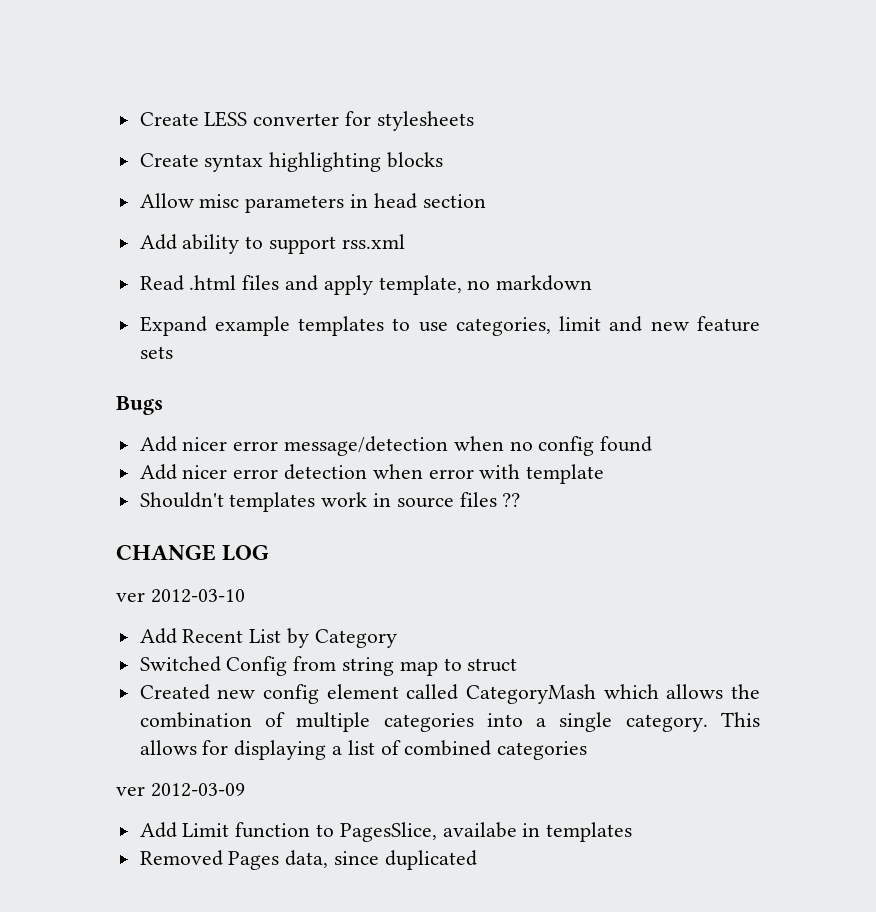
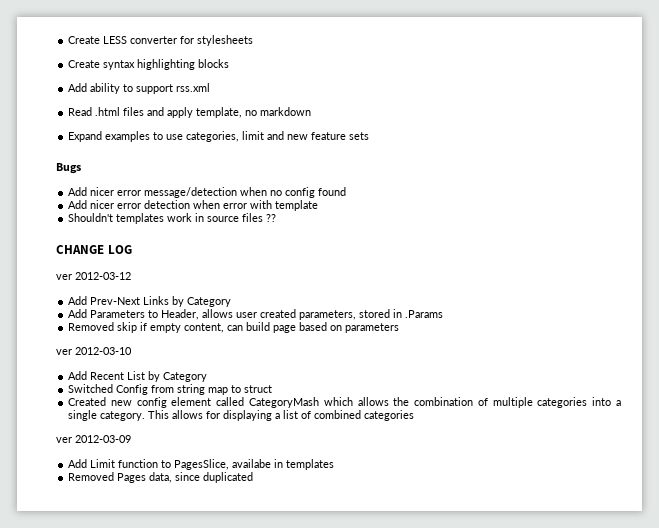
- Allow misc parameters in head section
- Expand example templates to use categories, limit and new feature sets
+ Expand examples to use categories, limit and new feature sets
+ ver 2012-03-12
+ Add Prev-Next Links by Category
+ Add Parameters to Header, allows user created parameters, stored in .Params
+ Removed skip if empty content, can build page based on parameters

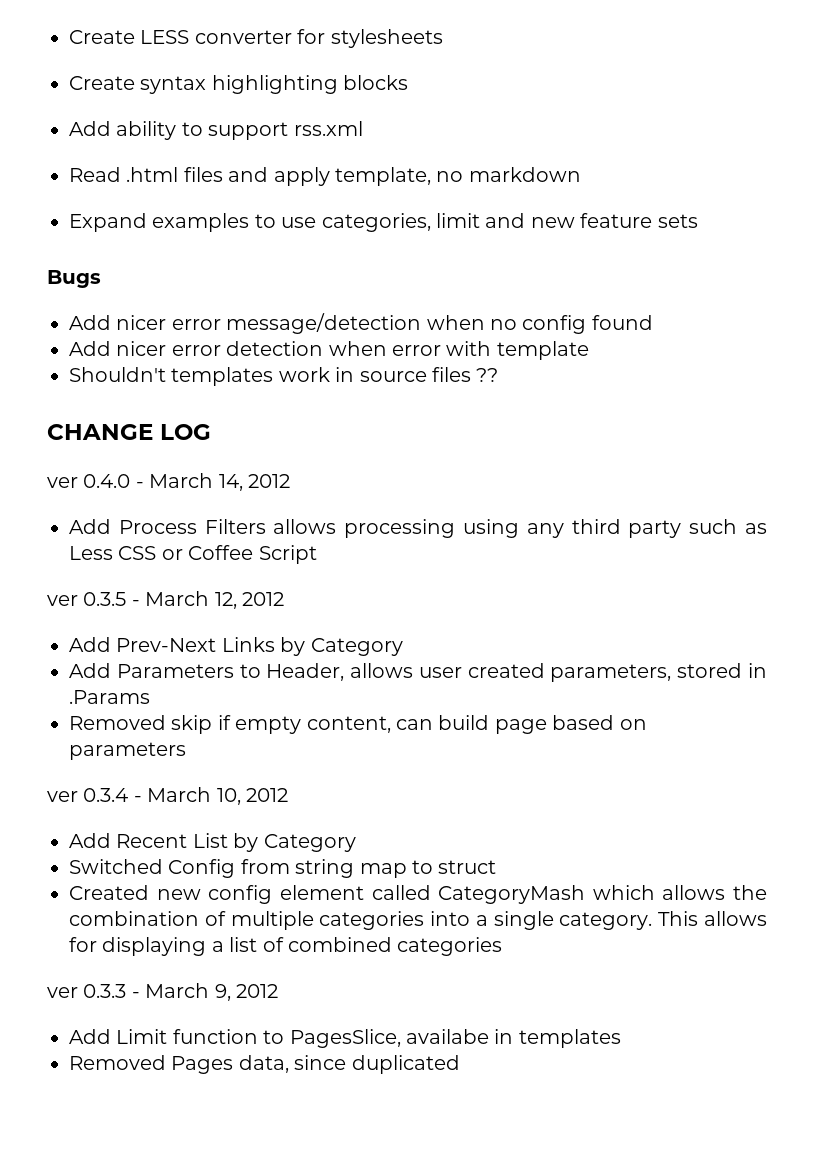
- ver 2012-03-12
+ ver 0.4.0 - March 14, 2012
+ Add Process Filters allows processing using any third party such as Less CSS or Coffee Script
+ ver 0.3.5 - March 12, 2012
- ver 2012-03-10
+ ver 0.3.4 - March 10, 2012
- ver 2012-03-09
+ ver 0.3.3 - March 9, 2012

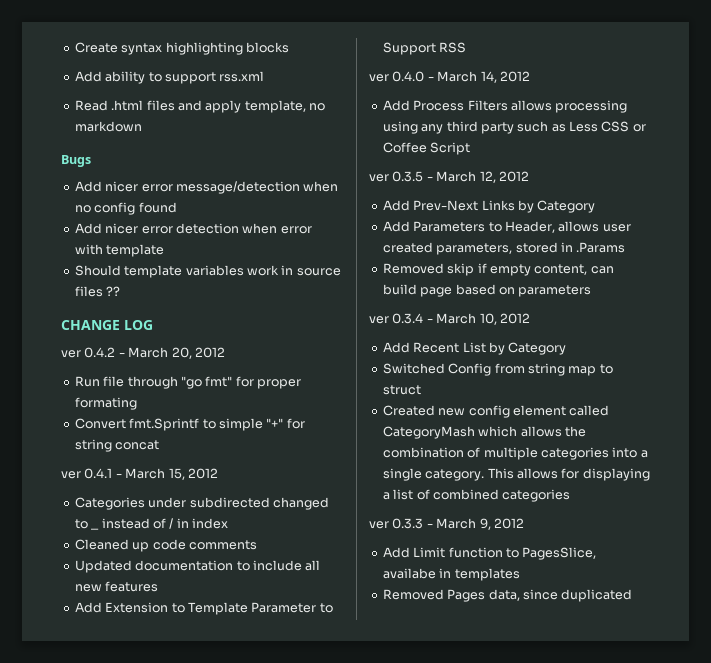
- Create LESS converter for stylesheets
- Expand examples to use categories, limit and new feature sets
- Shouldn't templates work in source files ??
+ Should template variables work in source files ??
+ ver 0.4.2 - March 20, 2012
+ Run file through "go fmt" for proper formating
+ Convert fmt.Sprintf to simple "+" for string concat
+ ver 0.4.1 - March 15, 2012
+ Categories under subdirected changed to _ instead of / in index
+ Cleaned up code comments
+ Updated documentation to include all new features
+ Add Extension to Template Parameter to Support RSS

